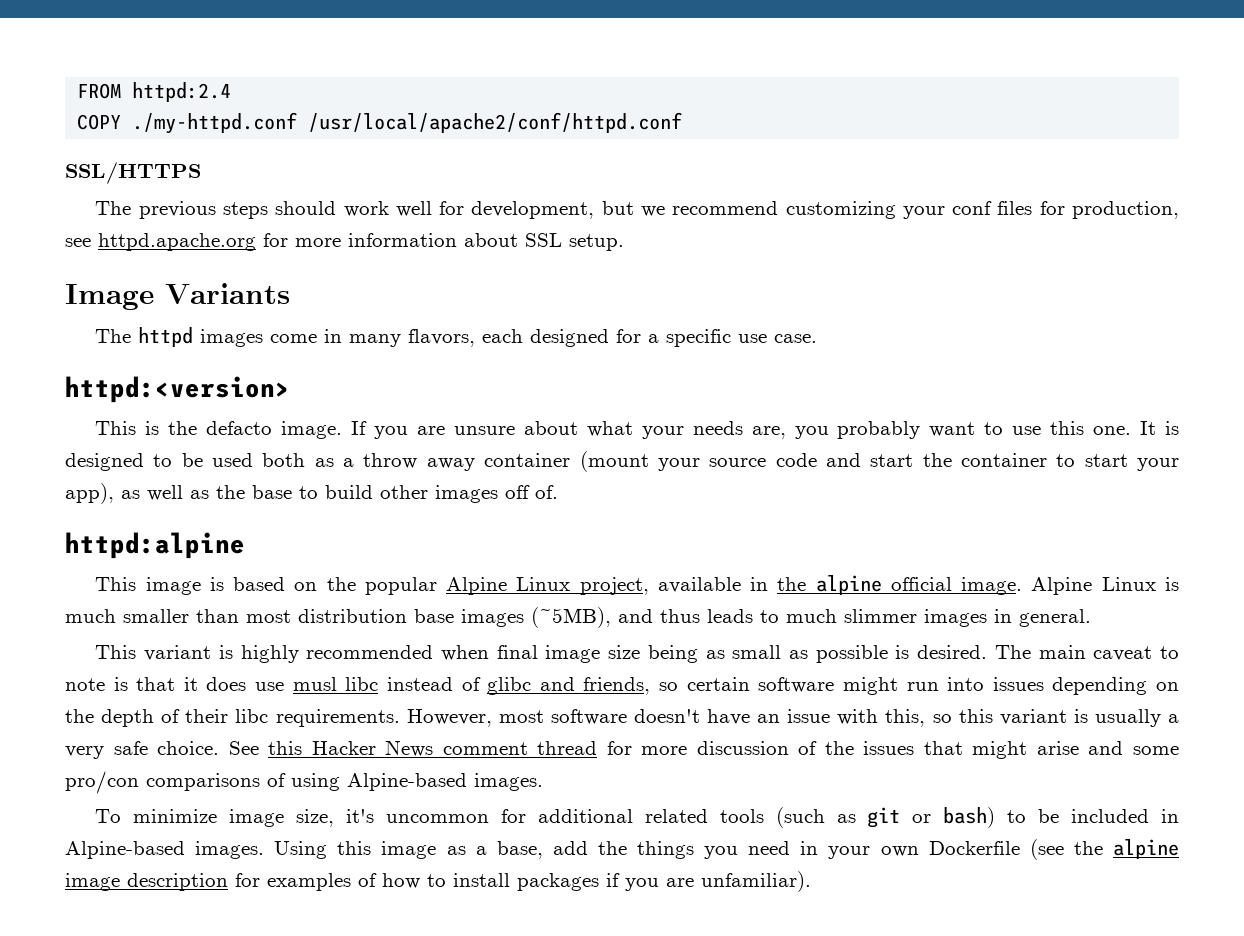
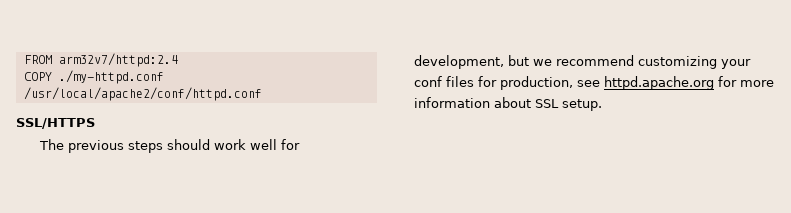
- FROM httpd:2.4
+ FROM arm32v7/httpd:2.4
- Image Variants
- The httpd images come in many flavors, each designed for a specific use case.
- httpd:<version>
- This is the defacto image. If you are unsure about what your needs are, you probably want to use this one. It is designed to be used both as a throw away container (mount your source code and start the container to start your app), as well as the base to build other images off of.
- httpd:alpine
- This image is based on the popular Alpine Linux project, available in the alpine official image. Alpine Linux is much smaller than most distribution base images (~5MB), and thus leads to much slimmer images in general.
- This variant is highly recommended when final image size being as small as possible is desired. The main caveat to note is that it does use musl libc instead of glibc and friends, so certain software might run into issues depending on the depth of their libc requirements. However, most software doesn't have an issue with this, so this variant is usually a very safe choice. See this Hacker News comment thread for more discussion of the issues that might arise and some pro/con comparisons of using Alpine-based images.
- To minimize image size, it's uncommon for additional related tools (such as git or bash) to be included in Alpine-based images. Using this image as a base, add the things you need in your own Dockerfile (see the alpine image description for examples of how to install packages if you are unfamiliar).

